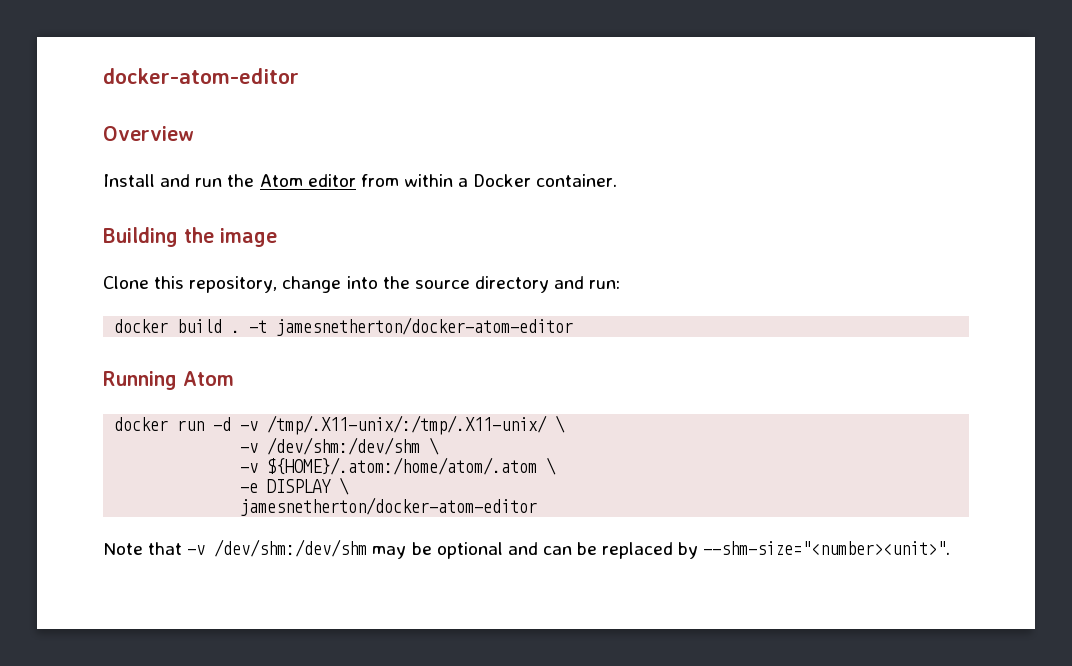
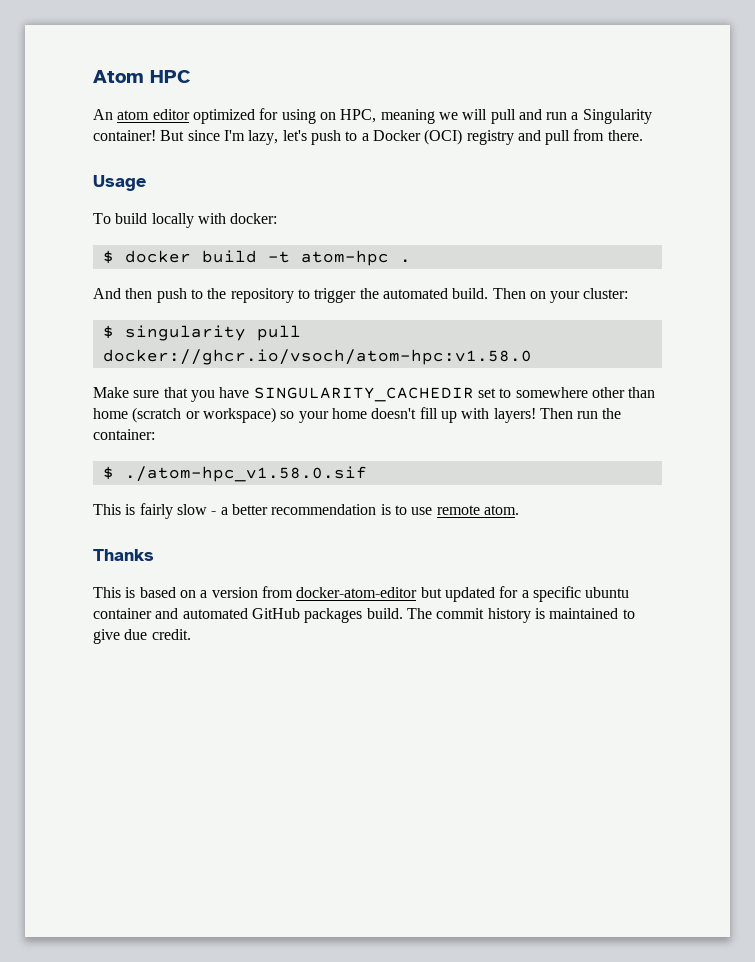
- docker-atom-editor
- Overview
- Install and run the Atom editor from within a Docker container.
- Building the image
- Clone this repository, change into the source directory and run:
- docker build . -t jamesnetherton/docker-atom-editor
- Running Atom
- docker run -d -v /tmp/.X11-unix/:/tmp/.X11-unix/ \
- -v /dev/shm:/dev/shm \
- -v ${HOME}/.atom:/home/atom/.atom \
- -e DISPLAY \
- jamesnetherton/docker-atom-editor
- Note that -v /dev/shm:/dev/shm may be optional and can be replaced by --shm-size="<number><unit>".
+ Atom HPC
+ An atom editor optimized for using on HPC, meaning we will pull and run a Singularity container! But since I'm lazy, let's push to a Docker (OCI) registry and pull from there.
+ Usage
+ To build locally with docker:
+ $ docker build -t atom-hpc .
+ And then push to the repository to trigger the automated build. Then on your cluster:
+ $ singularity pull docker://ghcr.io/vsoch/atom-hpc:v1.58.0
+ Make sure that you have SINGULARITY_CACHEDIR set to somewhere other than home (scratch or workspace) so your home doesn't fill up with layers! Then run the container:
+ $ ./atom-hpc_v1.58.0.sif
+ This is fairly slow - a better recommendation is to use remote atom.
+ Thanks
+ This is based on a version from docker-atom-editor but updated for a specific ubuntu container and automated GitHub packages build. The commit history is maintained to give due credit.

